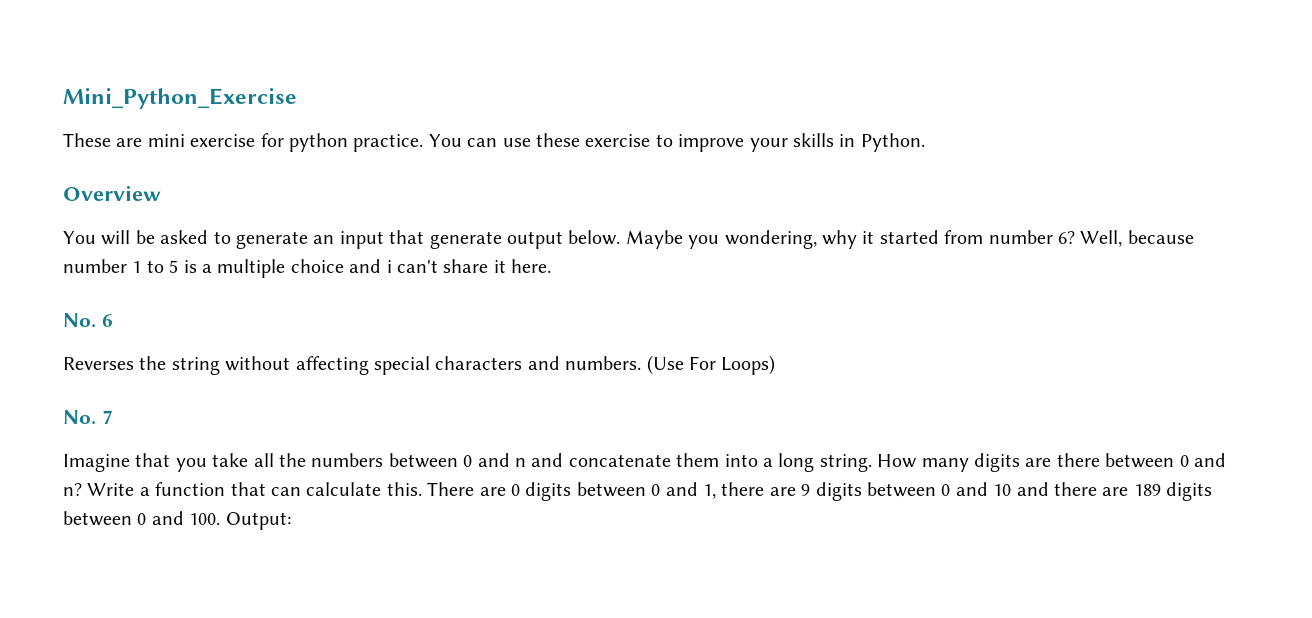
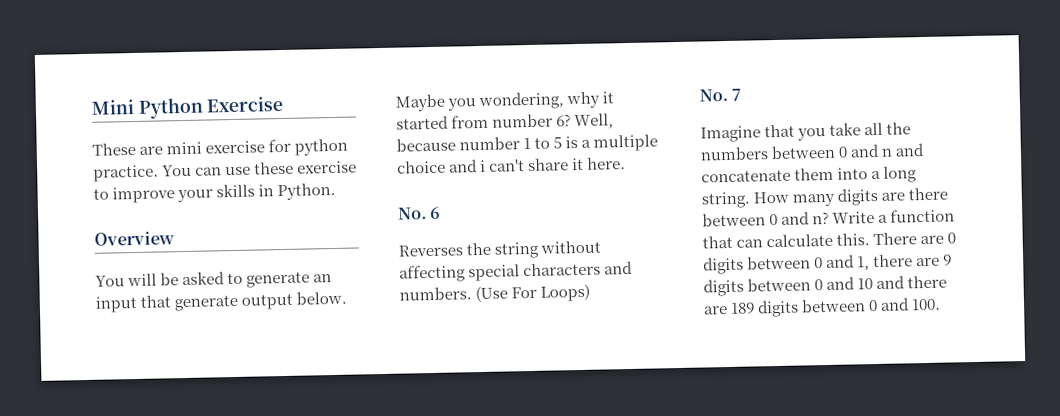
- Mini_Python_Exercise
+ Mini Python Exercise
- There are 0 digits between 0 and 1, there are 9 digits between 0 and 10 and there are 189 digits between 0 and 100. Output:
+ There are 0 digits between 0 and 1, there are 9 digits between 0 and 10 and there are 189 digits between 0 and 100.

